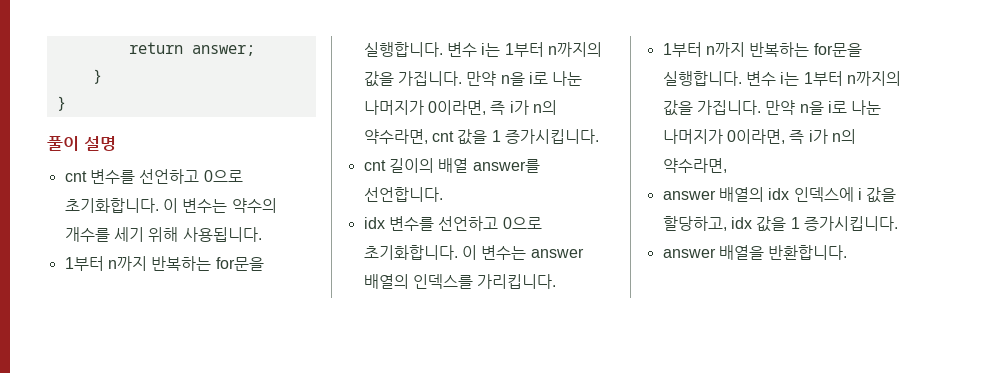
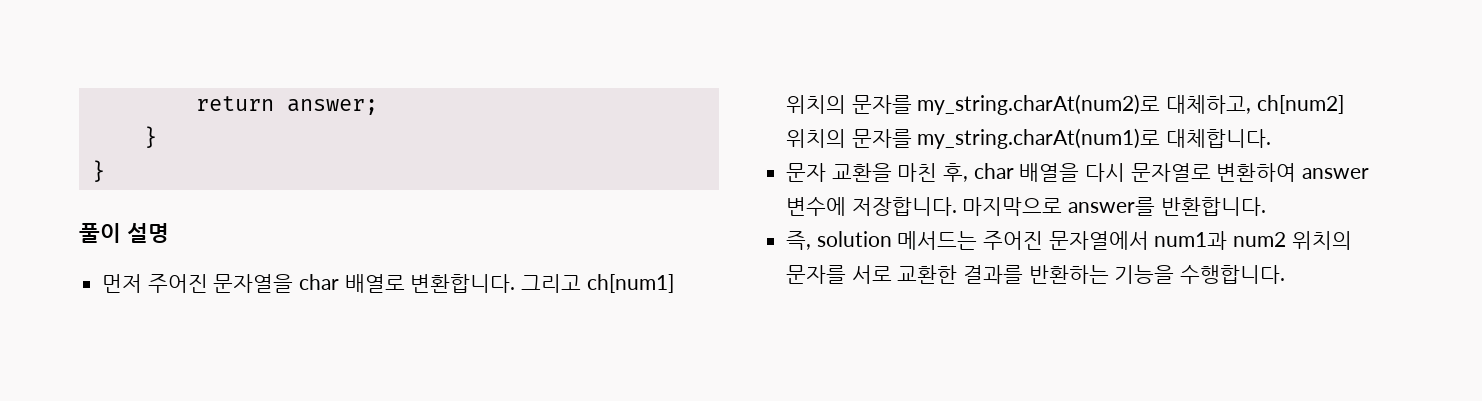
- cnt 변수를 선언하고 0으로 초기화합니다. 이 변수는 약수의 개수를 세기 위해 사용됩니다.
- 1부터 n까지 반복하는 for문을 실행합니다. 변수 i는 1부터 n까지의 값을 가집니다. 만약 n을 i로 나눈 나머지가 0이라면, 즉 i가 n의 약수라면, cnt 값을 1 증가시킵니다.
- cnt 길이의 배열 answer를 선언합니다.
- idx 변수를 선언하고 0으로 초기화합니다. 이 변수는 answer 배열의 인덱스를 가리킵니다.
- 1부터 n까지 반복하는 for문을 실행합니다. 변수 i는 1부터 n까지의 값을 가집니다. 만약 n을 i로 나눈 나머지가 0이라면, 즉 i가 n의 약수라면,
- answer 배열의 idx 인덱스에 i 값을 할당하고, idx 값을 1 증가시킵니다.
- answer 배열을 반환합니다.
+ 먼저 주어진 문자열을 char 배열로 변환합니다. 그리고 ch[num1] 위치의 문자를 my_string.charAt(num2)로 대체하고, ch[num2] 위치의 문자를 my_string.charAt(num1)로 대체합니다.
+ 문자 교환을 마친 후, char 배열을 다시 문자열로 변환하여 answer 변수에 저장합니다. 마지막으로 answer를 반환합니다.
+ 즉, solution 메서드는 주어진 문자열에서 num1과 num2 위치의 문자를 서로 교환한 결과를 반환하는 기능을 수행합니다.

